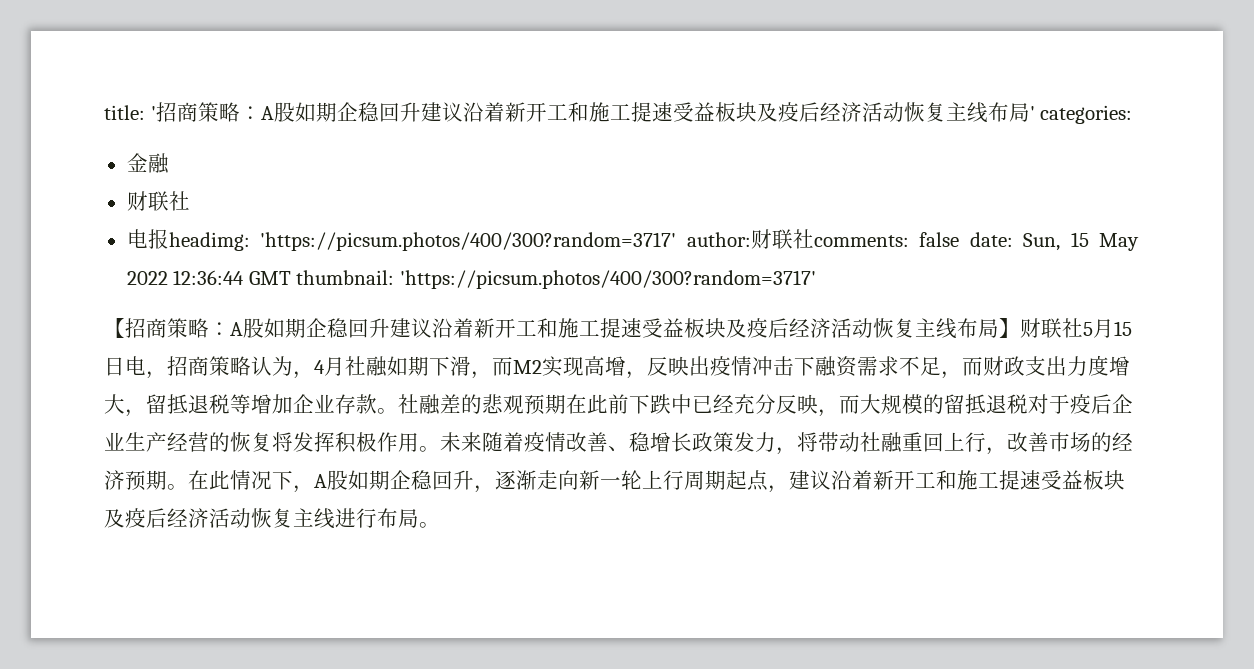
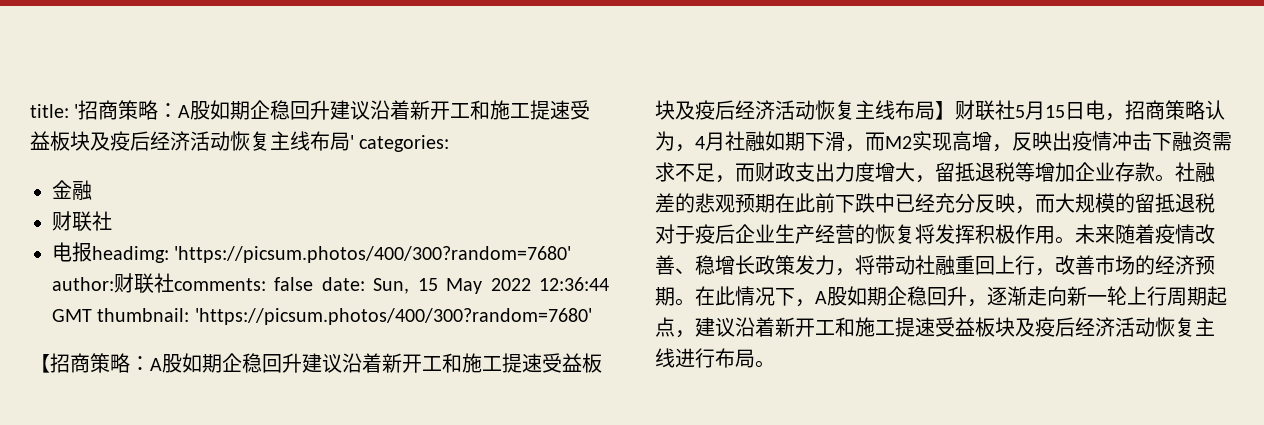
- 电报headimg: 'https://picsum.photos/400/300?random=3717' author:财联社comments: false date: Sun, 15 May 2022 12:36:44 GMT thumbnail: 'https://picsum.photos/400/300?random=3717'
+ 电报headimg: 'https://picsum.photos/400/300?random=7680' author:财联社comments: false date: Sun, 15 May 2022 12:36:44 GMT thumbnail: 'https://picsum.photos/400/300?random=7680'

